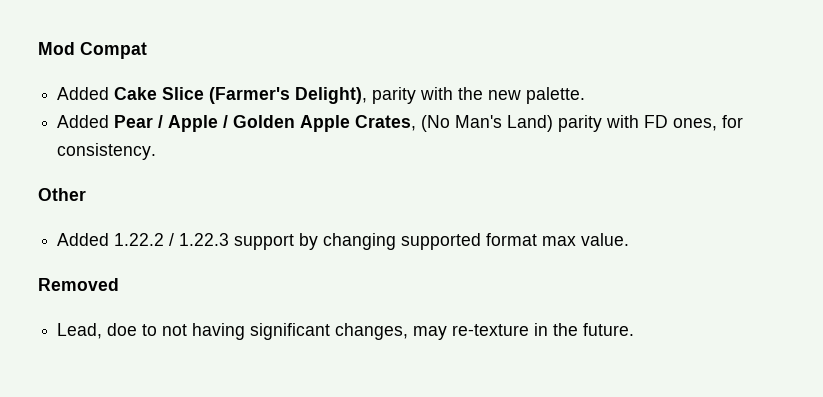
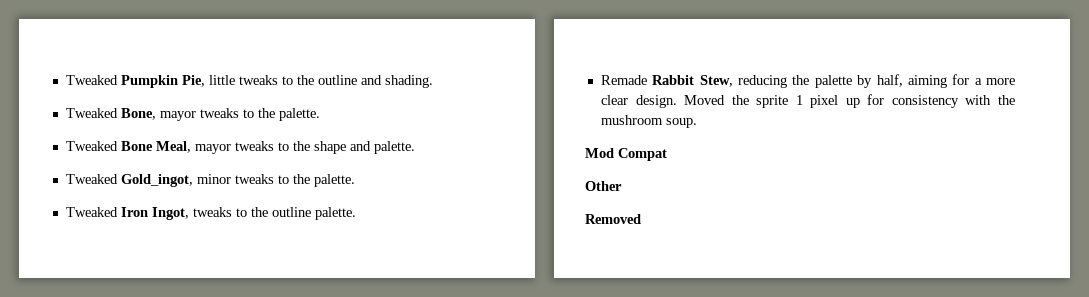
+ Tweaked Pumpkin Pie, little tweaks to the outline and shading.
+ Tweaked Bone, mayor tweaks to the palette.
+ Tweaked Bone Meal, mayor tweaks to the shape and palette.
+ Tweaked Gold_ingot, minor tweaks to the palette.
+ Tweaked Iron Ingot, tweaks to the outline palette.
+ Remade Rabbit Stew, reducing the palette by half, aiming for a more clear design. Moved the sprite 1 pixel up for consistency with the mushroom soup.
  Mod Compat
- Added Cake Slice (Farmer's Delight), parity with the new palette.
- Added Pear / Apple / Golden Apple Crates, (No Man's Land) parity with FD ones, for consistency.
  Other
- Added 1.22.2 / 1.22.3 support by changing supported format max value.
  Removed
- Lead, doe to not having significant changes, may re-texture in the future.

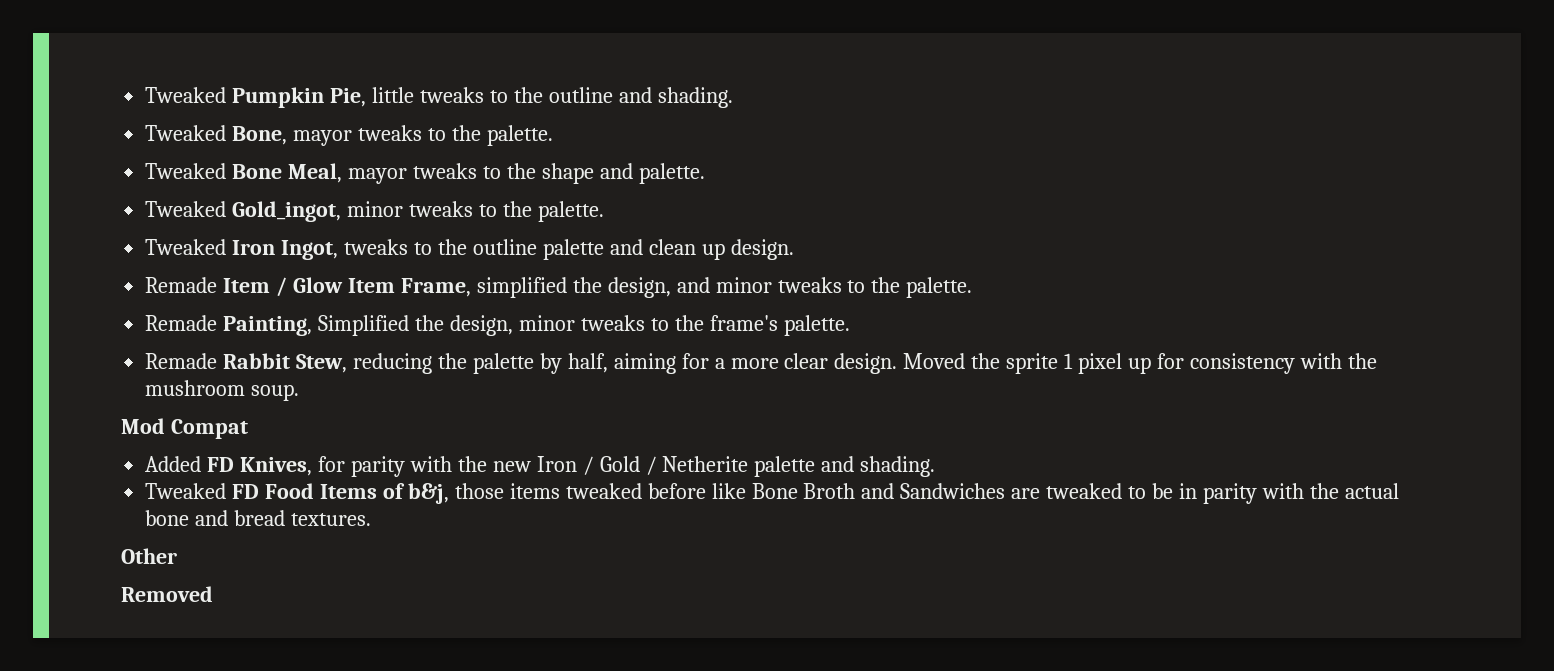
- Tweaked Iron Ingot, tweaks to the outline palette.
+ Tweaked Iron Ingot, tweaks to the outline palette and clean up design.
+ Remade Item / Glow Item Frame, simplified the design, and minor tweaks to the palette.
+ Remade Painting, Simplified the design, minor tweaks to the frame's palette.
+ Added FD Knives, for parity with the new Iron / Gold / Netherite palette and shading.
+ Tweaked FD Food Items of b&j, those items tweaked before like Bone Broth and Sandwiches are tweaked to be in parity with the actual bone and bread textures.

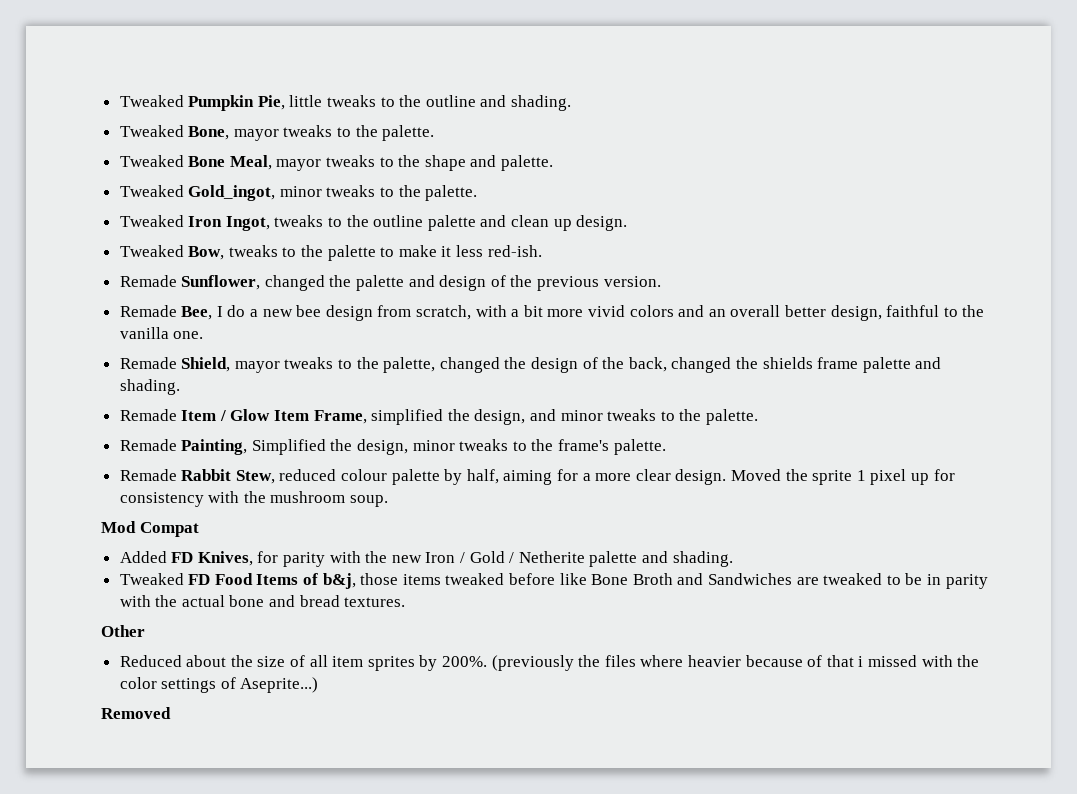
+ Tweaked Bow, tweaks to the palette to make it less red-ish.
+ Remade Sunflower, changed the palette and design of the previous version.
+ Remade Bee, I do a new bee design from scratch, with a bit more vivid colors and an overall better design, faithful to the vanilla one.
+ Remade Shield, mayor tweaks to the palette, changed the design of the back, changed the shields frame palette and shading.
- Remade Rabbit Stew, reducing the palette by half, aiming for a more clear design.
+ Remade Rabbit Stew, reduced colour palette by half, aiming for a more clear design.
+ Reduced about the size of all item sprites by 200%. (previously the files where heavier because of that i missed with the color settings of Aseprite...)

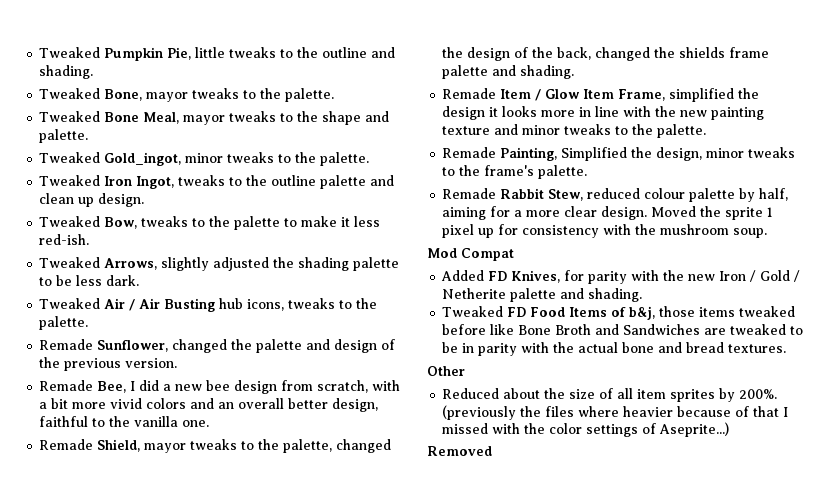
+ Tweaked Arrows, slightly adjusted the shading palette to be less dark.
+ Tweaked Air / Air Busting hub icons, tweaks to the palette.
- Remade Bee, I do a new bee design from scratch, with a bit more vivid colors and an overall better design, faithful to the vanilla one.
+ Remade Bee, I did a new bee design from scratch, with a bit more vivid colors and an overall better design, faithful to the vanilla one.
- Remade Item / Glow Item Frame, simplified the design, and minor tweaks to the palette.
+ Remade Item / Glow Item Frame, simplified the design it looks more in line with the new painting texture and minor tweaks to the palette.
- (previously the files where heavier because of that i missed with the color settings of Aseprite...)
+ (previously the files where heavier because of that I missed with the color settings of Aseprite...)

